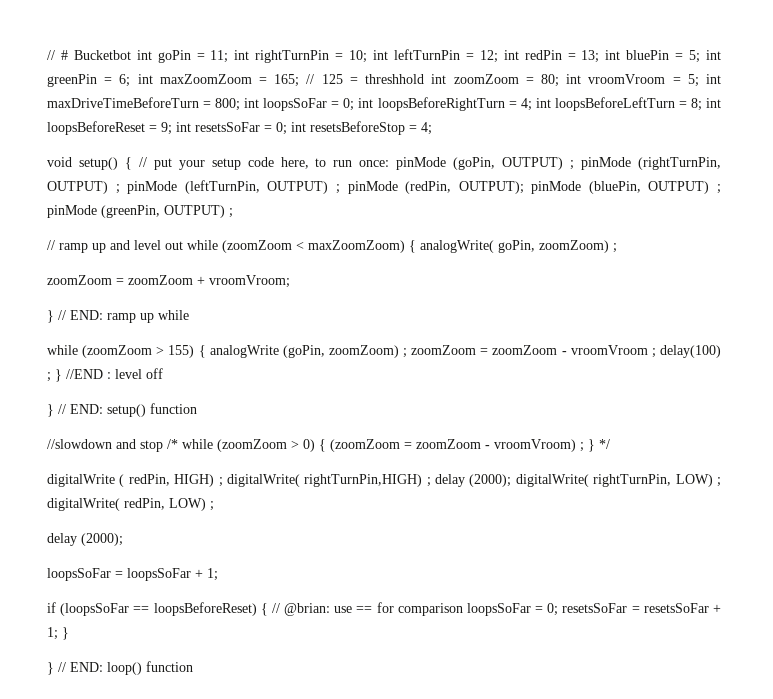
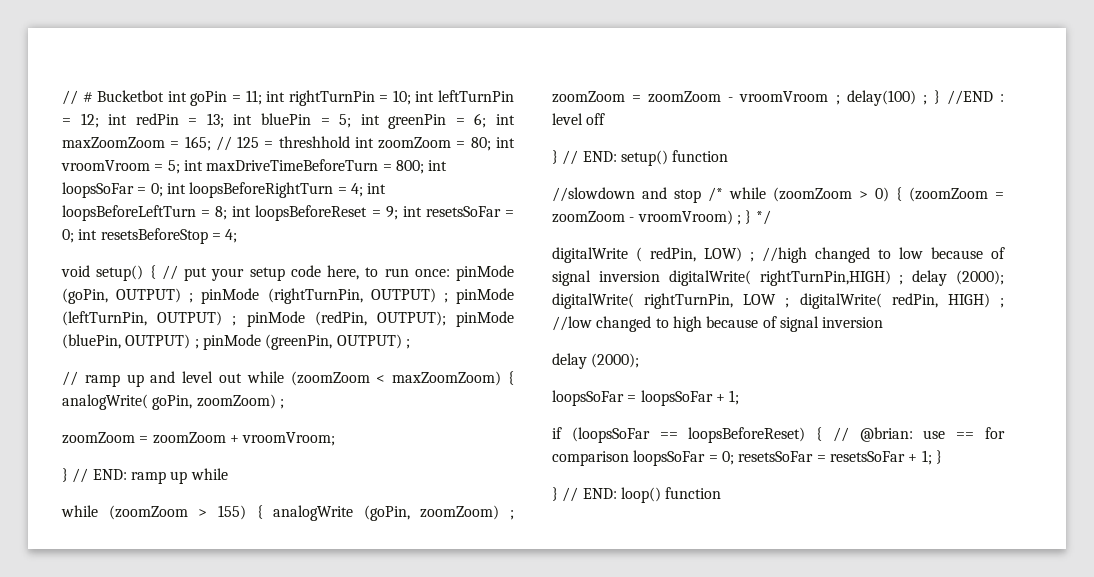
- digitalWrite ( redPin, HIGH) ; digitalWrite( rightTurnPin,HIGH) ; delay (2000); digitalWrite( rightTurnPin, LOW) ; digitalWrite( redPin, LOW) ;
+ digitalWrite ( redPin, LOW) ; //high changed to low because of signal inversion digitalWrite( rightTurnPin,HIGH) ; delay (2000); digitalWrite( rightTurnPin, LOW ; digitalWrite( redPin, HIGH) ; //low changed to high because of signal inversion

